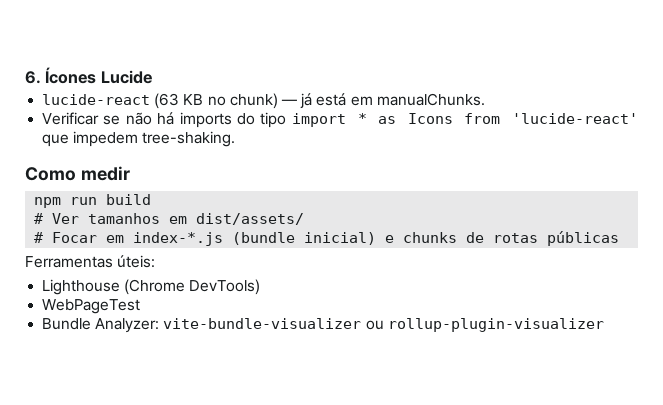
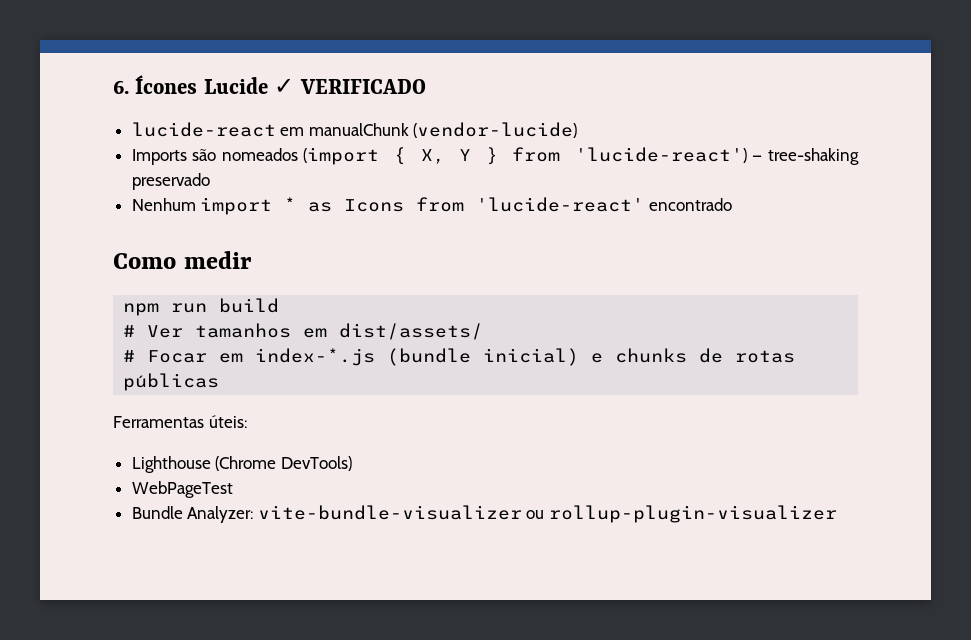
- 6. Ícones Lucide
+ 6. Ícones Lucide ✓ VERIFICADO
- lucide-react (63 KB no chunk) — já está em manualChunks.
- Verificar se não há imports do tipo import * as Icons from 'lucide-react' que impedem tree-shaking.
+ lucide-react em manualChunk (vendor-lucide)
+ Imports são nomeados (import { X, Y } from 'lucide-react') — tree-shaking preservado
+ Nenhum import * as Icons from 'lucide-react' encontrado

